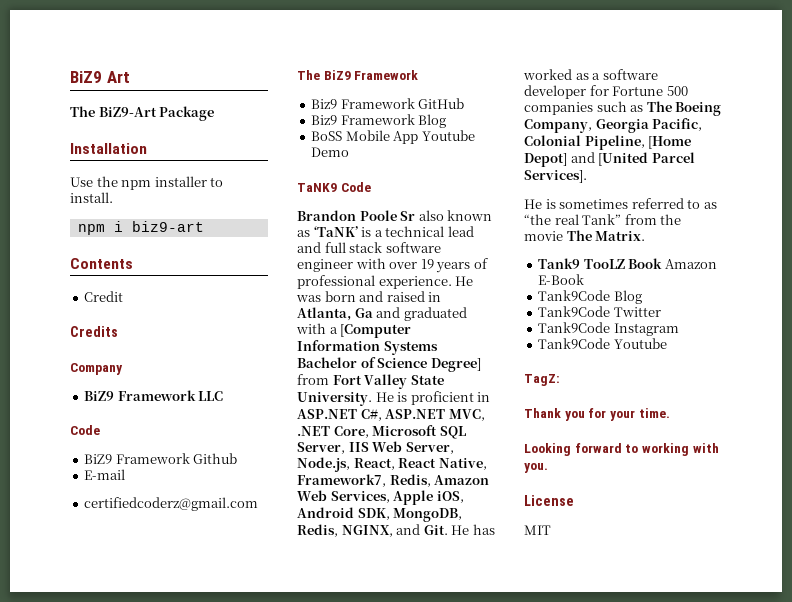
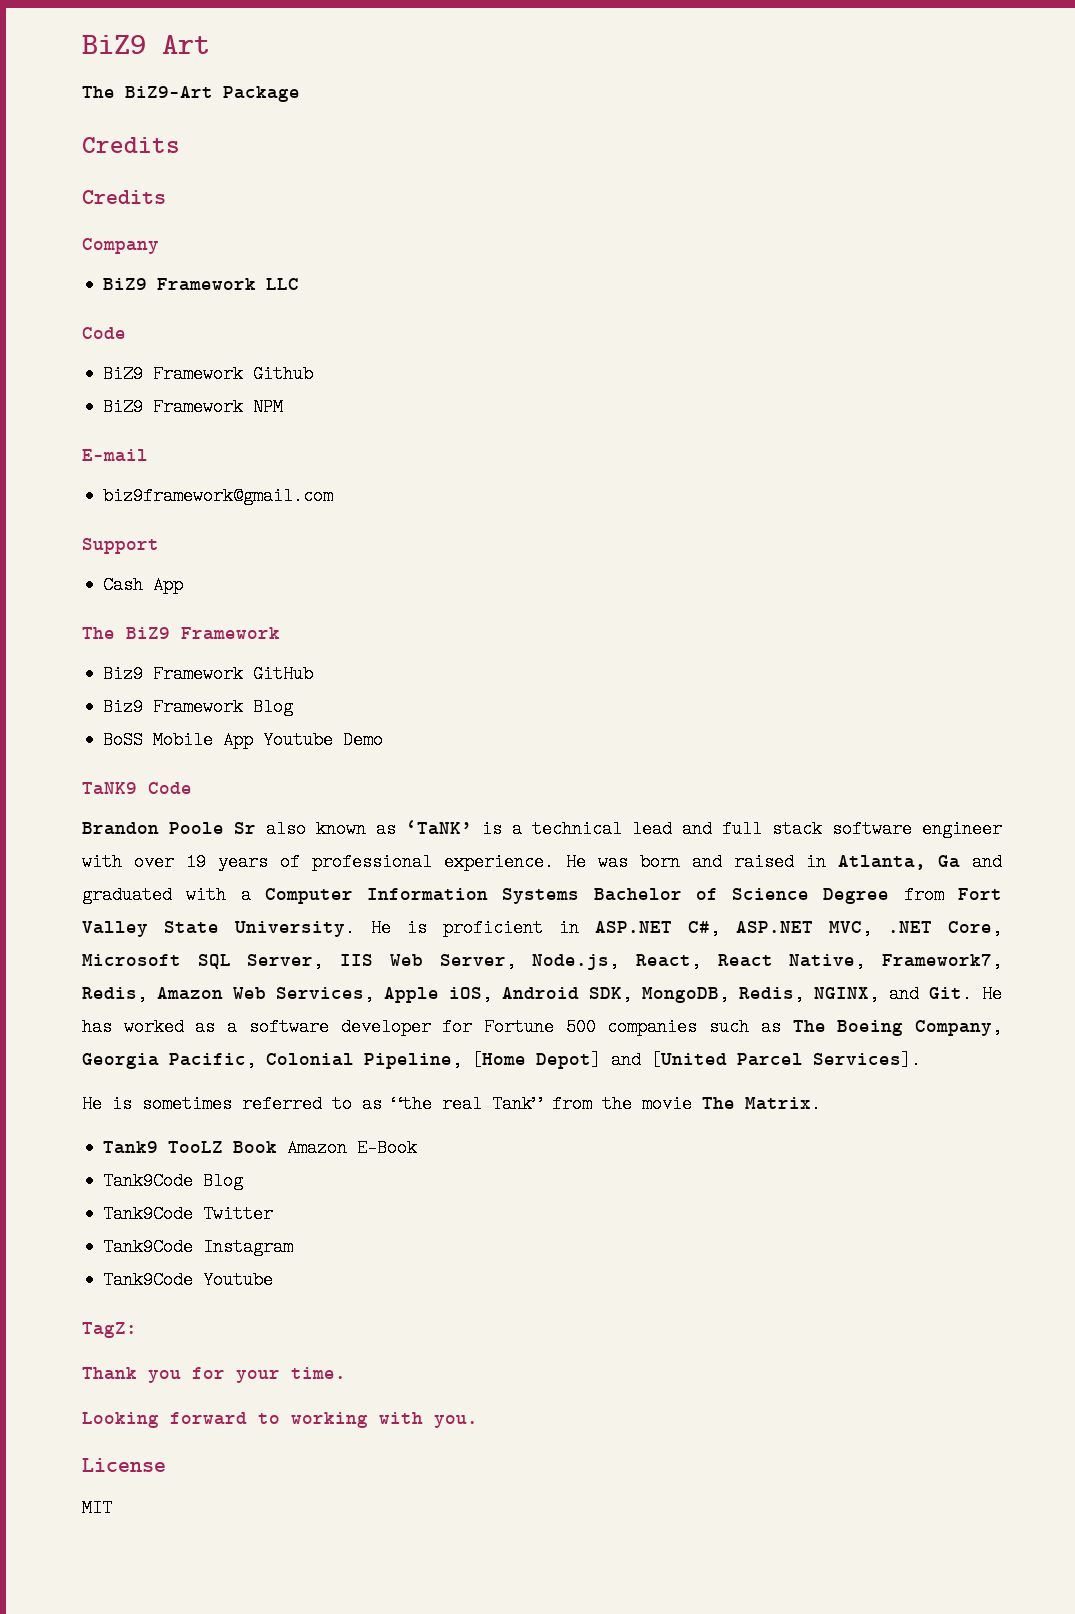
  The BiZ9-Art Package
- Installation
- Use the npm installer to install.
- npm i biz9-art
- Contents
- Credit
+ Credits
+ BiZ9 Framework NPM
  E-mail
- certifiedcoderz@gmail.com
+ biz9framework@gmail.com
+ Support
+ Cash App
- He was born and raised in Atlanta, Ga and graduated with a [Computer Information Systems Bachelor of Science Degree] from Fort Valley State University.
+ He was born and raised in Atlanta, Ga and graduated with a Computer Information Systems Bachelor of Science Degree from Fort Valley State University.

